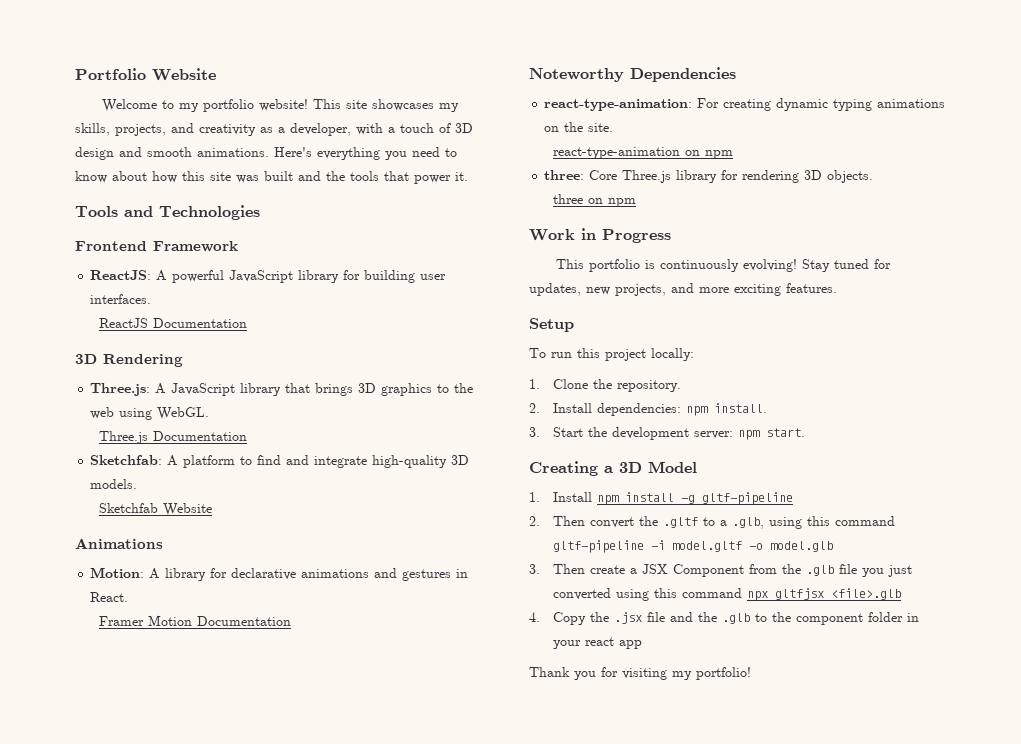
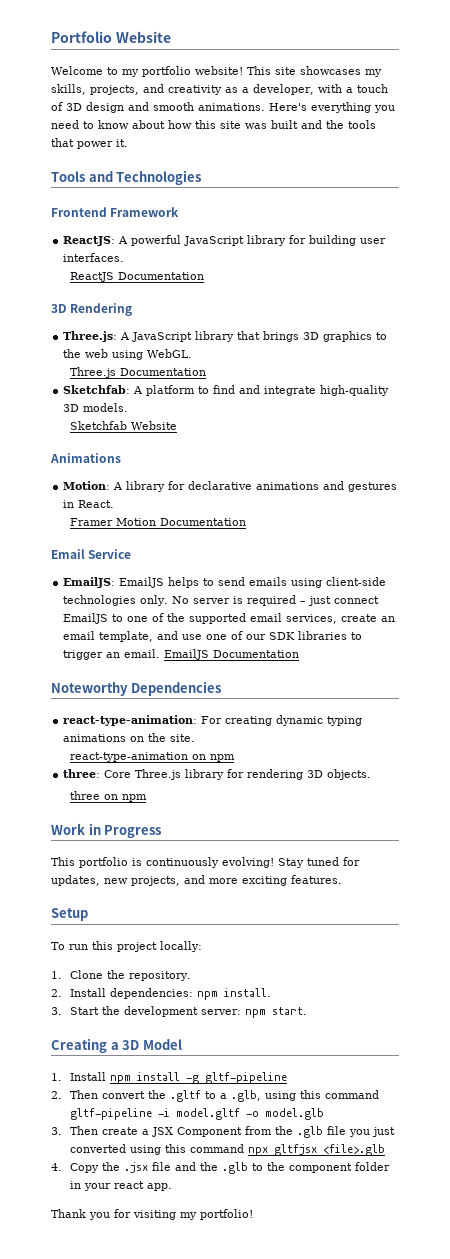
+ Email Service
+ EmailJS: EmailJS helps to send emails using client-side technologies only. No server is required – just connect EmailJS to one of the supported email services, create an email template, and use one of our SDK libraries to trigger an email. EmailJS Documentation
- 4. Copy the .jsx file and the .glb to the component folder in your react app
+ 4. Copy the .jsx file and the .glb to the component folder in your react app.

